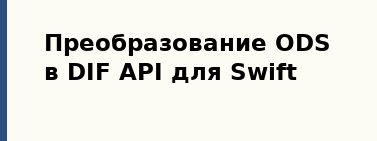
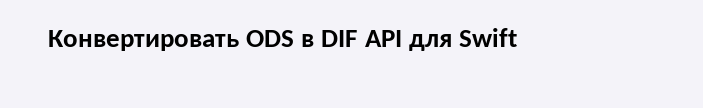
- Преобразование ODS в DIF API для Swift
+ Конвертировать ODS в DIF API для Swift

